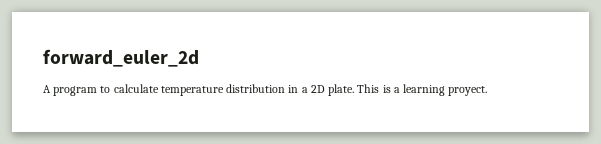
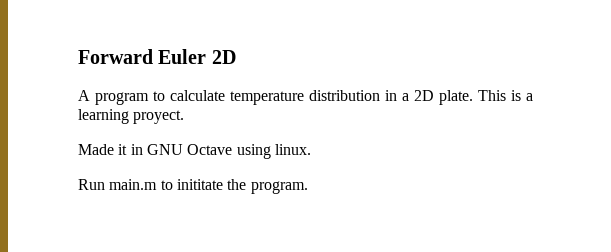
- forward_euler_2d
+ Forward Euler 2D
+ Made it in GNU Octave using linux.
+ Run main.m to inititate the program.

